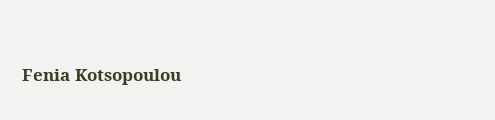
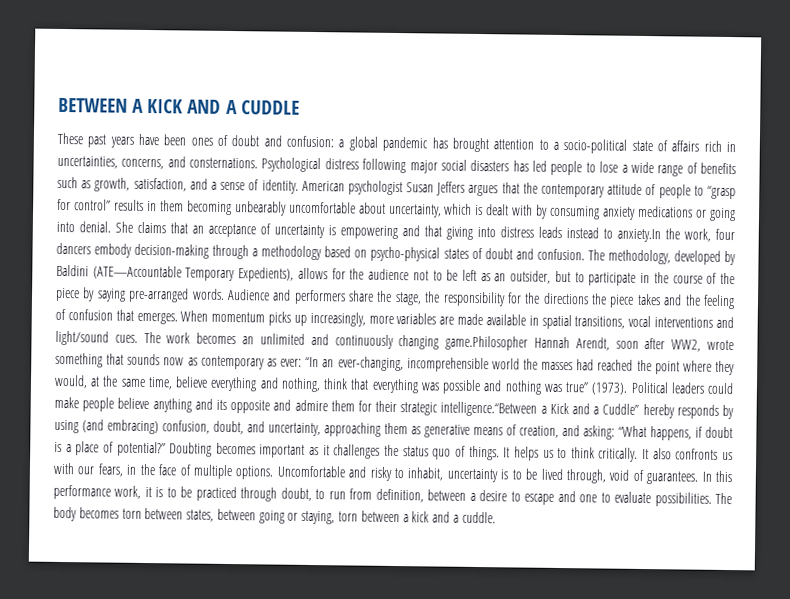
- Fenia Kotsopoulou
+ BETWEEN A KICK AND A CUDDLE
+ These past years have been ones of doubt and confusion: a global pandemic has brought attention to a socio-political state of affairs rich in uncertainties, concerns, and consternations. Psychological distress following major social disasters has led people to lose a wide range of benefits such as growth, satisfaction, and a sense of identity. American psychologist Susan Jeffers argues that the contemporary attitude of people to “grasp for control” results in them becoming unbearably uncomfortable about uncertainty, which is dealt with by consuming anxiety medications or going into denial. She claims that an acceptance of uncertainty is empowering and that giving into distress leads instead to anxiety.In the work, four dancers embody decision-making through a methodology based on psycho-physical states of doubt and confusion. The methodology, developed by Baldini (ATE—Accountable Temporary Expedients), allows for the audience not to be left as an outsider, but to participate in the course of the piece by saying pre-arranged words. Audience and performers share the stage, the responsibility for the directions the piece takes and the feeling of confusion that emerges. When momentum picks up increasingly, more variables are made available in spatial transitions, vocal interventions and light/sound cues. The work becomes an unlimited and continuously changing game.Philosopher Hannah Arendt, soon after WW2, wrote something that sounds now as contemporary as ever: “In an ever-changing, incomprehensible world the masses had reached the point where they would, at the same time, believe everything and nothing, think that everything was possible and nothing was true” (1973). Political leaders could make people believe anything and its opposite and admire them for their strategic intelligence.“Between a Kick and a Cuddle” hereby responds by using (and embracing) confusion, doubt, and uncertainty, approaching them as generative means of creation, and asking: “What happens, if doubt is a place of potential?” Doubting becomes important as it challenges the status quo of things. It helps us to think critically. It also confronts us with our fears, in the face of multiple options. Uncomfortable and risky to inhabit, uncertainty is to be lived through, void of guarantees. In this performance work, it is to be practiced through doubt, to run from definition, between a desire to escape and one to evaluate possibilities. The body becomes torn between states, between going or staying, torn between a kick and a cuddle.

